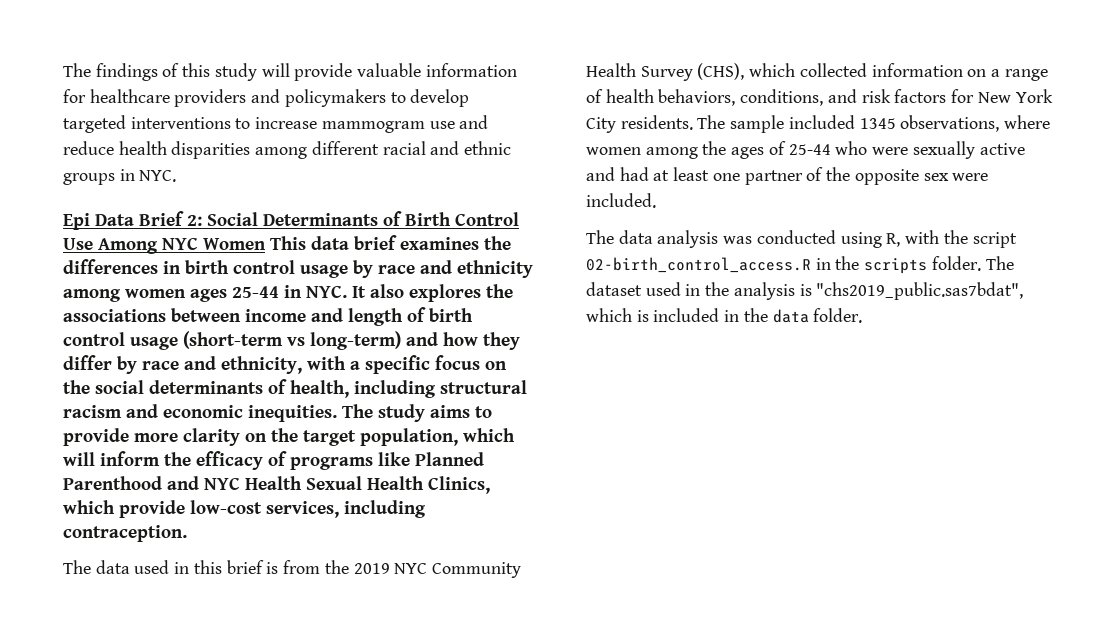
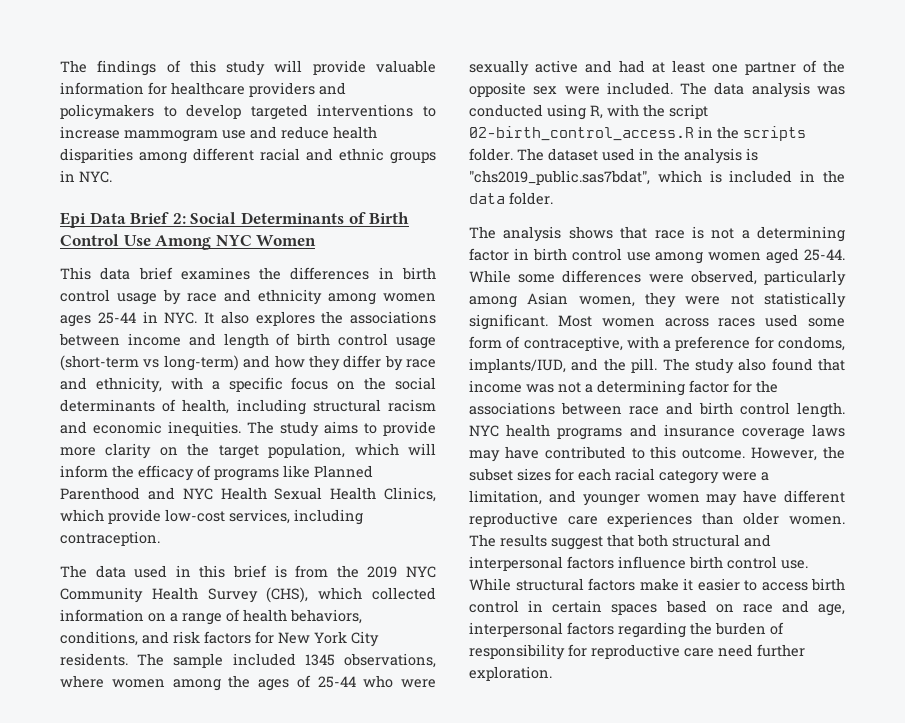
- Social Determinants of Birth Control Use Among NYC Women This data brief examines the differences in birth control usage by race and ethnicity among women ages 25-44 in NYC. It also explores the associations between income and length of birth control usage (short-term vs long-term) and how they differ by race and ethnicity, with a specific focus on the social determinants of health, including structural racism and economic inequities.
+ Social Determinants of Birth Control Use Among NYC Women
+ This data brief examines the differences in birth control usage by race and ethnicity among women ages 25-44 in NYC. It also explores the associations between income and length of birth control usage (short-term vs long-term) and how they differ by race and ethnicity, with a specific focus on the social determinants of health, including structural racism and economic inequities.
- The sample included 1345 observations, where women among the ages of 25-44 who were sexually active and had at least one partner of the opposite sex were included.
- The data analysis was conducted using R, with the script 02-birth_control_access.R in the scripts folder.
+ The sample included 1345 observations, where women among the ages of 25-44 who were sexually active and had at least one partner of the opposite sex were included. The data analysis was conducted using R, with the script 02-birth_control_access.R in the scripts folder.
+ The analysis shows that race is not a determining factor in birth control use among women aged 25-44. While some differences were observed, particularly among Asian women, they were not statistically significant. Most women across races used some form of contraceptive, with a preference for condoms, implants/IUD, and the pill. The study also found that income was not a determining factor for the associations between race and birth control length. NYC health programs and insurance coverage laws may have contributed to this outcome. However, the subset sizes for each racial category were a limitation, and younger women may have different reproductive care experiences than older women. The results suggest that both structural and interpersonal factors influence birth control use. While structural factors make it easier to access birth control in certain spaces based on race and age, interpersonal factors regarding the burden of responsibility for reproductive care need further exploration.

